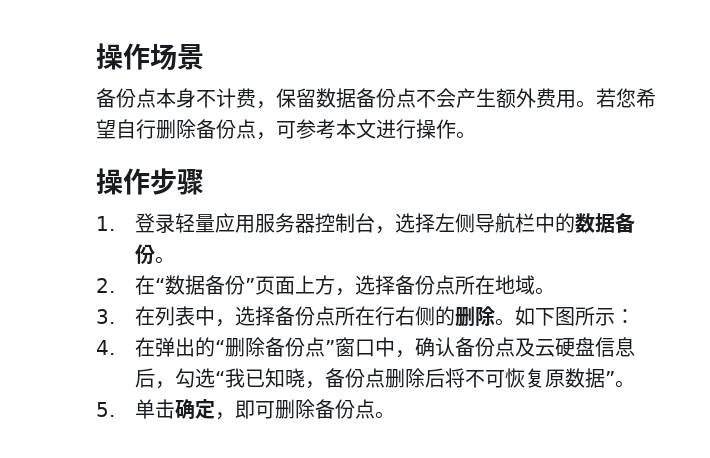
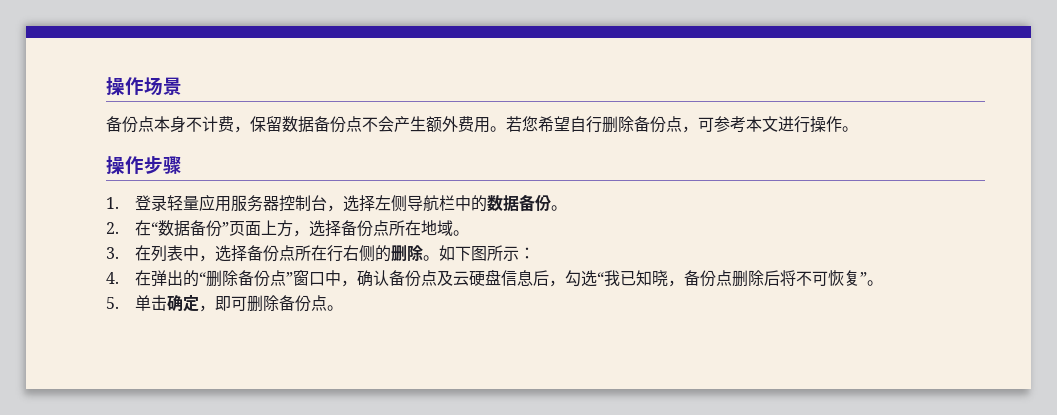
- 4.在弹出的“删除备份点”窗口中，确认备份点及云硬盘信息后，勾选“我已知晓，备份点删除后将不可恢复原数据”。
+ 4.在弹出的“删除备份点”窗口中，确认备份点及云硬盘信息后，勾选“我已知晓，备份点删除后将不可恢复”。

